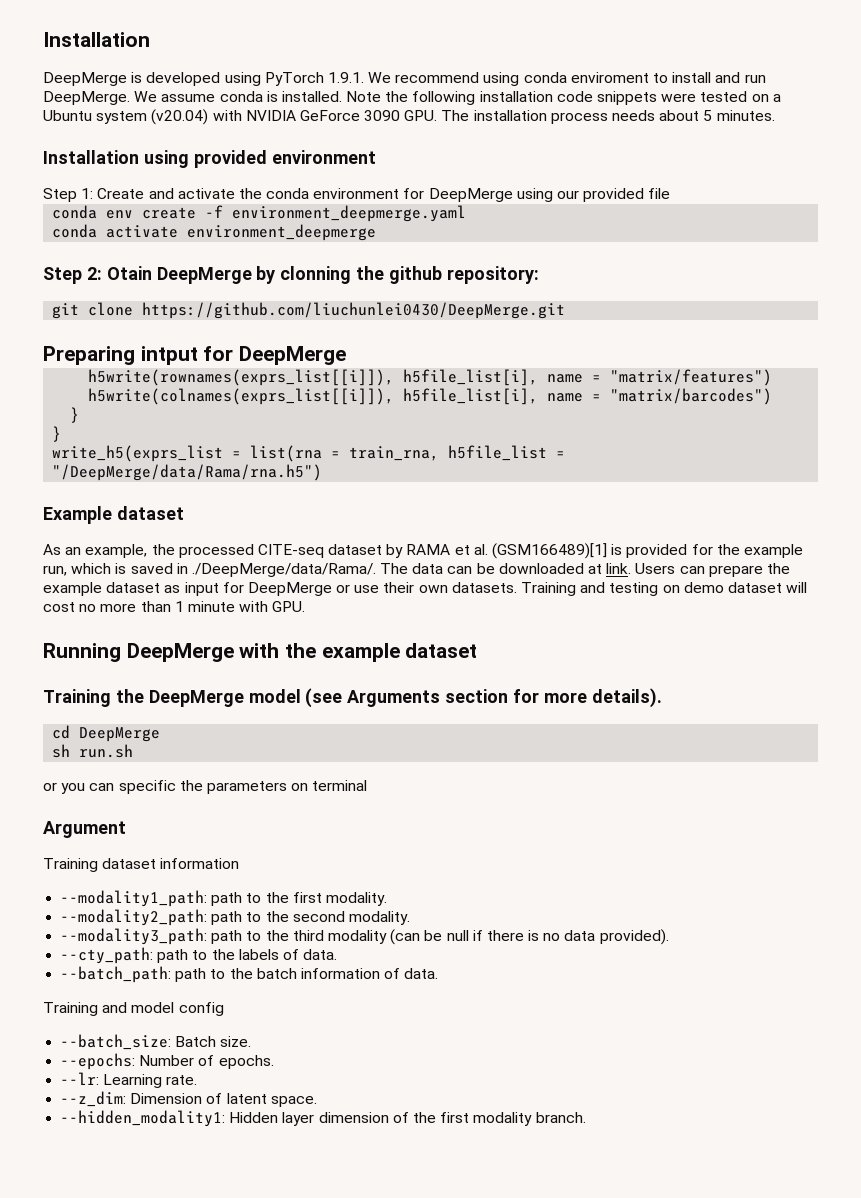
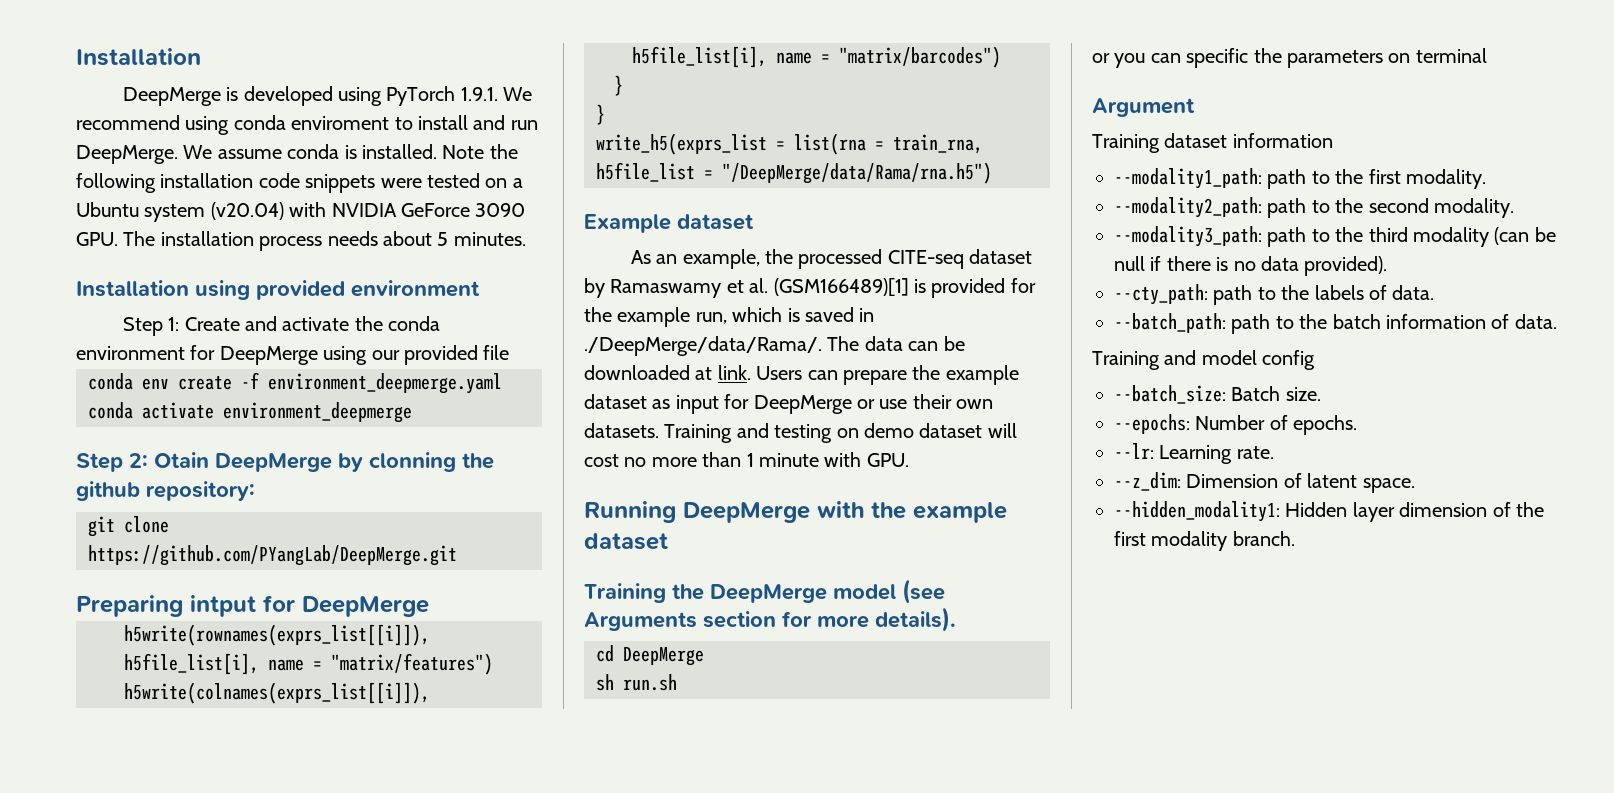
- git clone https://github.com/liuchunlei0430/DeepMerge.git
+ git clone https://github.com/PYangLab/DeepMerge.git
- As an example, the processed CITE-seq dataset by RAMA et al. (GSM166489)[1] is provided for the example run, which is saved in ./DeepMerge/data/Rama/. The data can be downloaded at link.
+ As an example, the processed CITE-seq dataset by Ramaswamy et al. (GSM166489)[1] is provided for the example run, which is saved in ./DeepMerge/data/Rama/. The data can be downloaded at link.

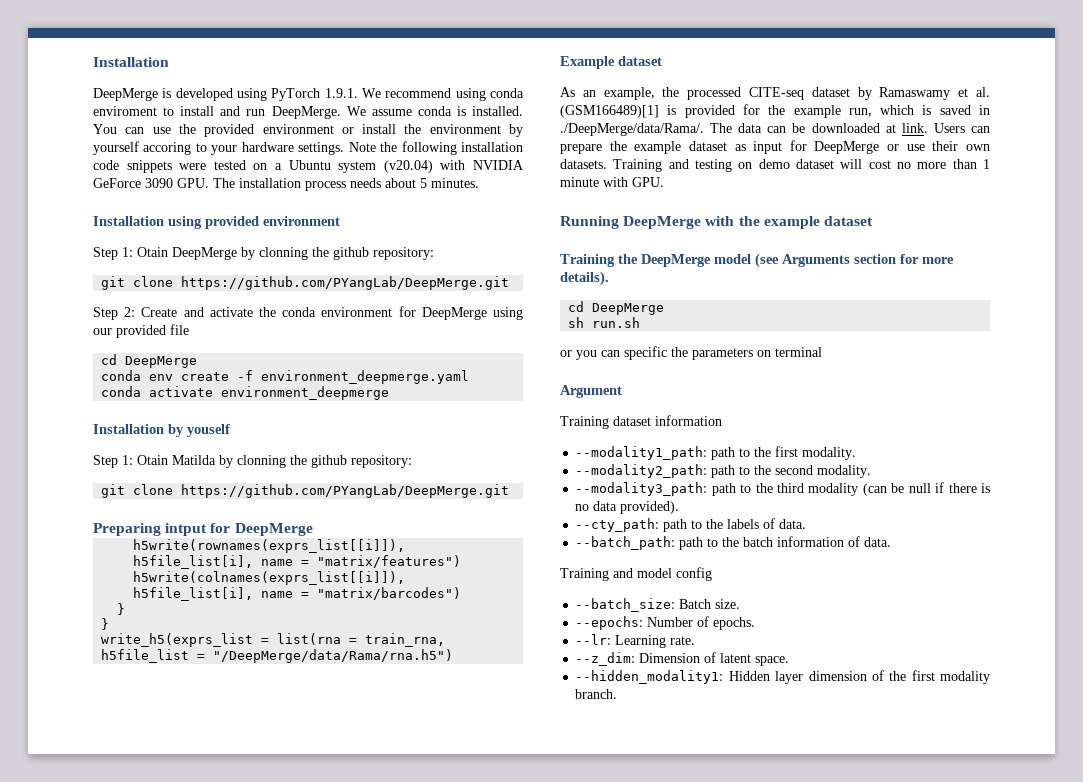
+ You can use the provided environment or install the environment by yourself accoring to your hardware settings.
- Step 1: Create and activate the conda environment for DeepMerge using our provided file
+ Step 1: Otain DeepMerge by clonning the github repository:
+ git clone https://github.com/PYangLab/DeepMerge.git
+ Step 2: Create and activate the conda environment for DeepMerge using our provided file
+ cd DeepMerge
- Step 2: Otain DeepMerge by clonning the github repository:
+ Installation by youself
+ Step 1: Otain Matilda by clonning the github repository:

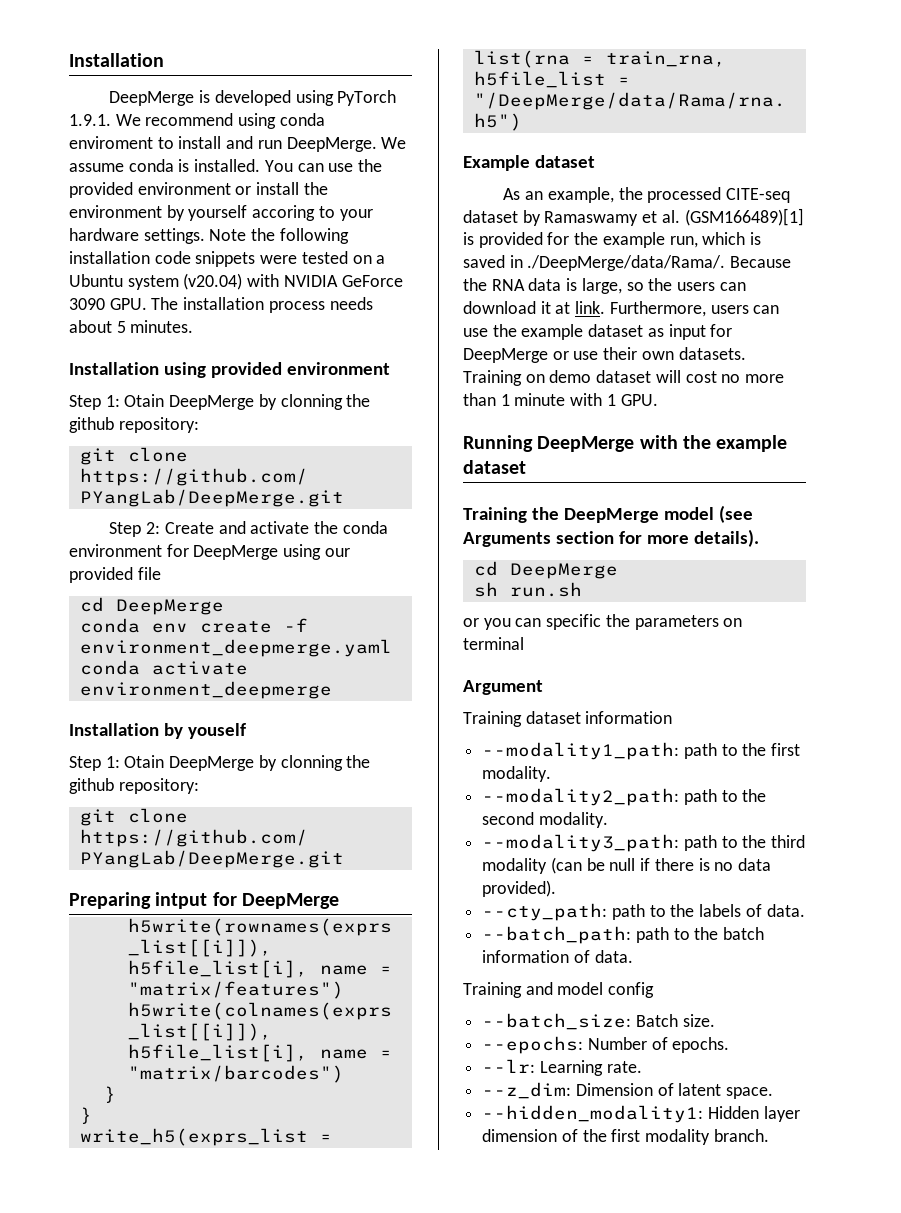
  Installation by youself
- Step 1: Otain Matilda by clonning the github repository:
+ Step 1: Otain DeepMerge by clonning the github repository:
- As an example, the processed CITE-seq dataset by Ramaswamy et al. (GSM166489)[1] is provided for the example run, which is saved in ./DeepMerge/data/Rama/. The data can be downloaded at link. Users can prepare the example dataset as input for DeepMerge or use their own datasets.
+ As an example, the processed CITE-seq dataset by Ramaswamy et al. (GSM166489)[1] is provided for the example run, which is saved in ./DeepMerge/data/Rama/. Because the RNA data is large, so the users can download it at link. Furthermore, users can use the example dataset as input for DeepMerge or use their own datasets.
- Training and testing on demo dataset will cost no more than 1 minute with GPU.
+ Training on demo dataset will cost no more than 1 minute with 1 GPU.

